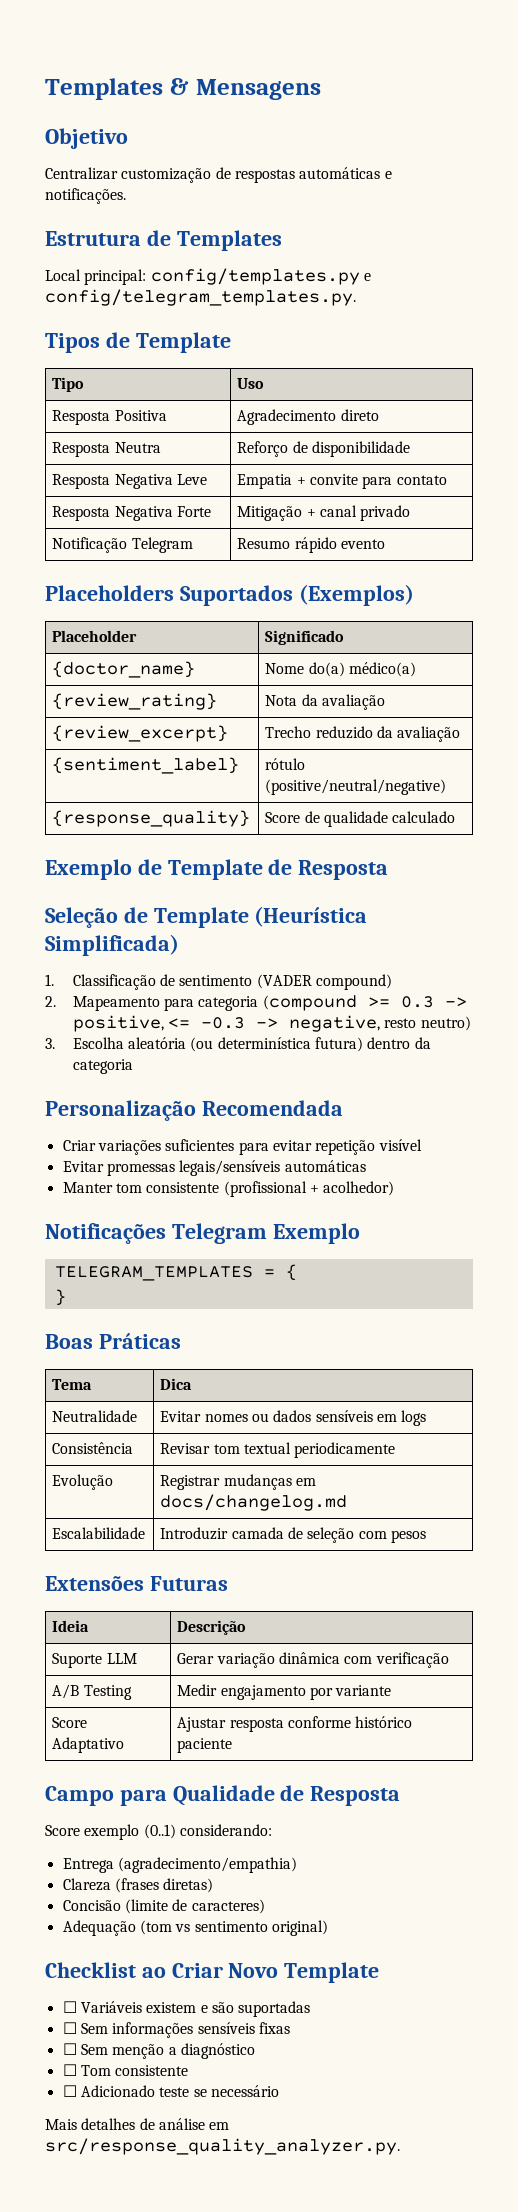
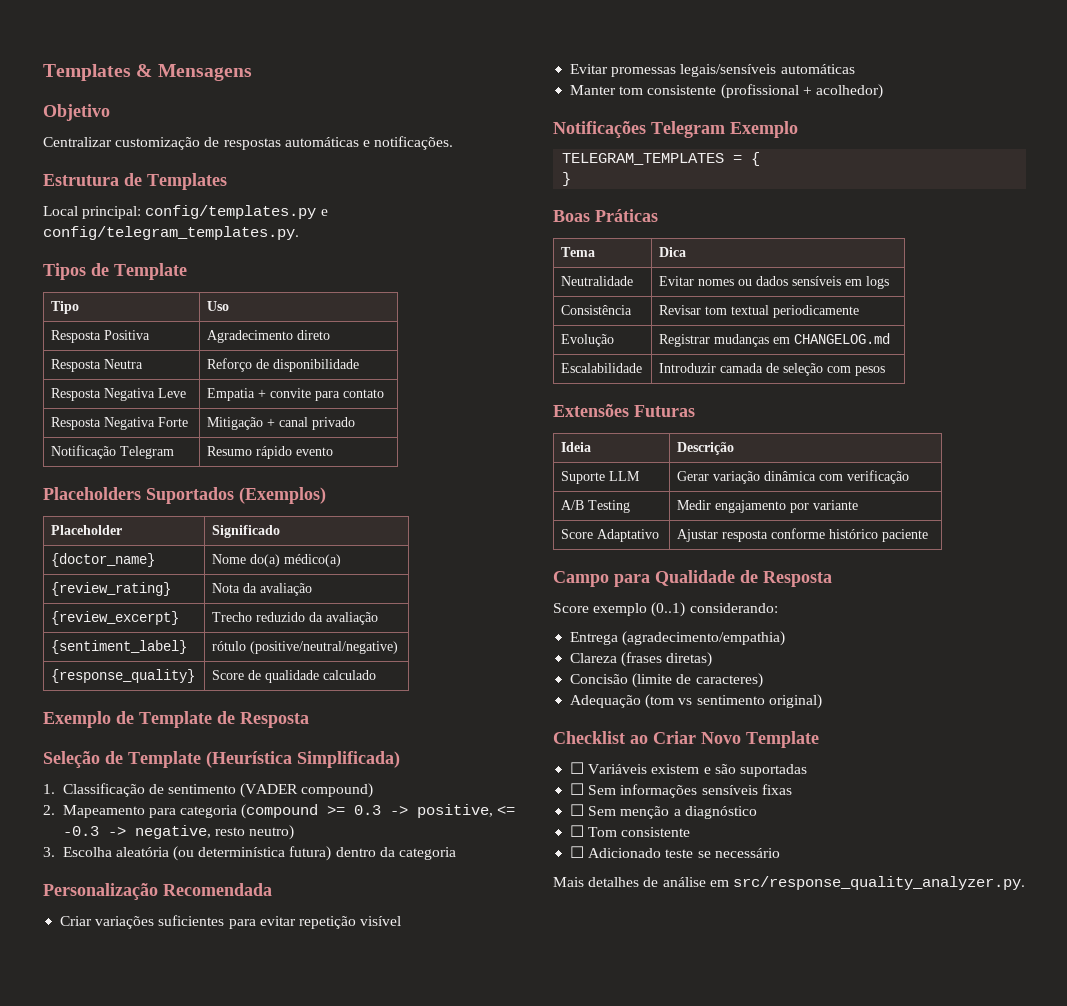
- Evolução | Registrar mudanças em docs/changelog.md
+ Evolução | Registrar mudanças em CHANGELOG.md

